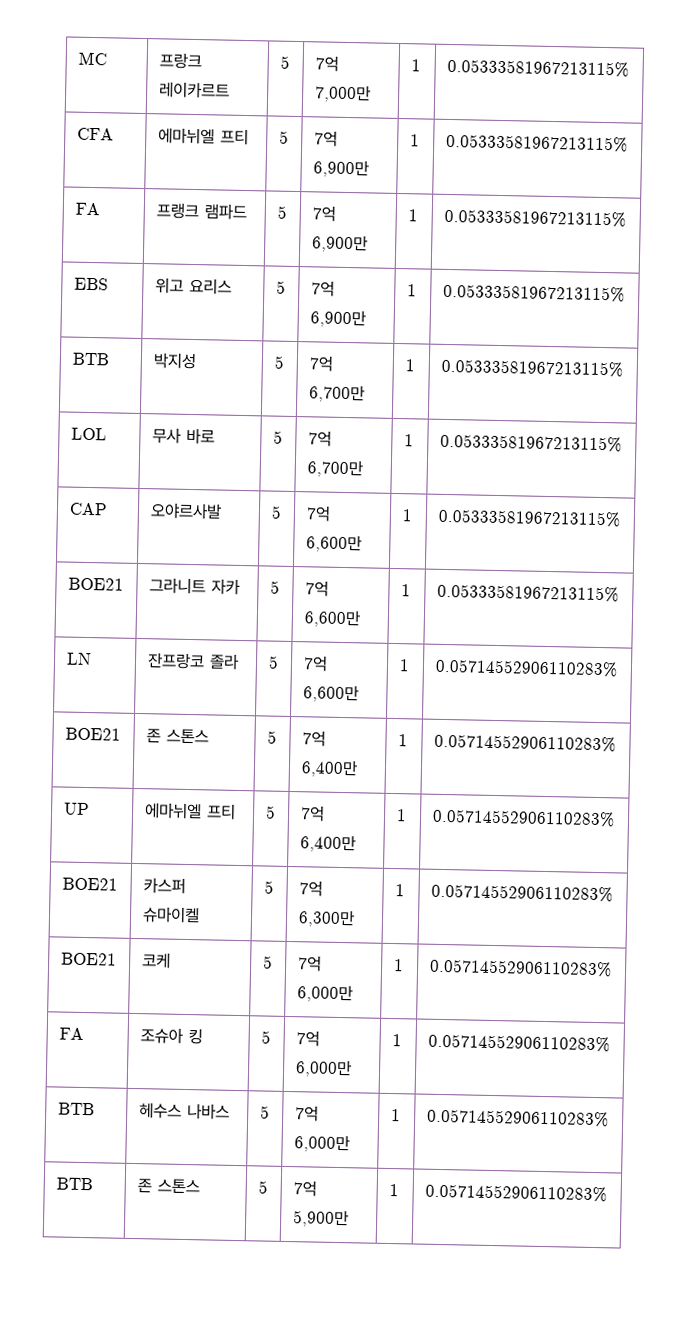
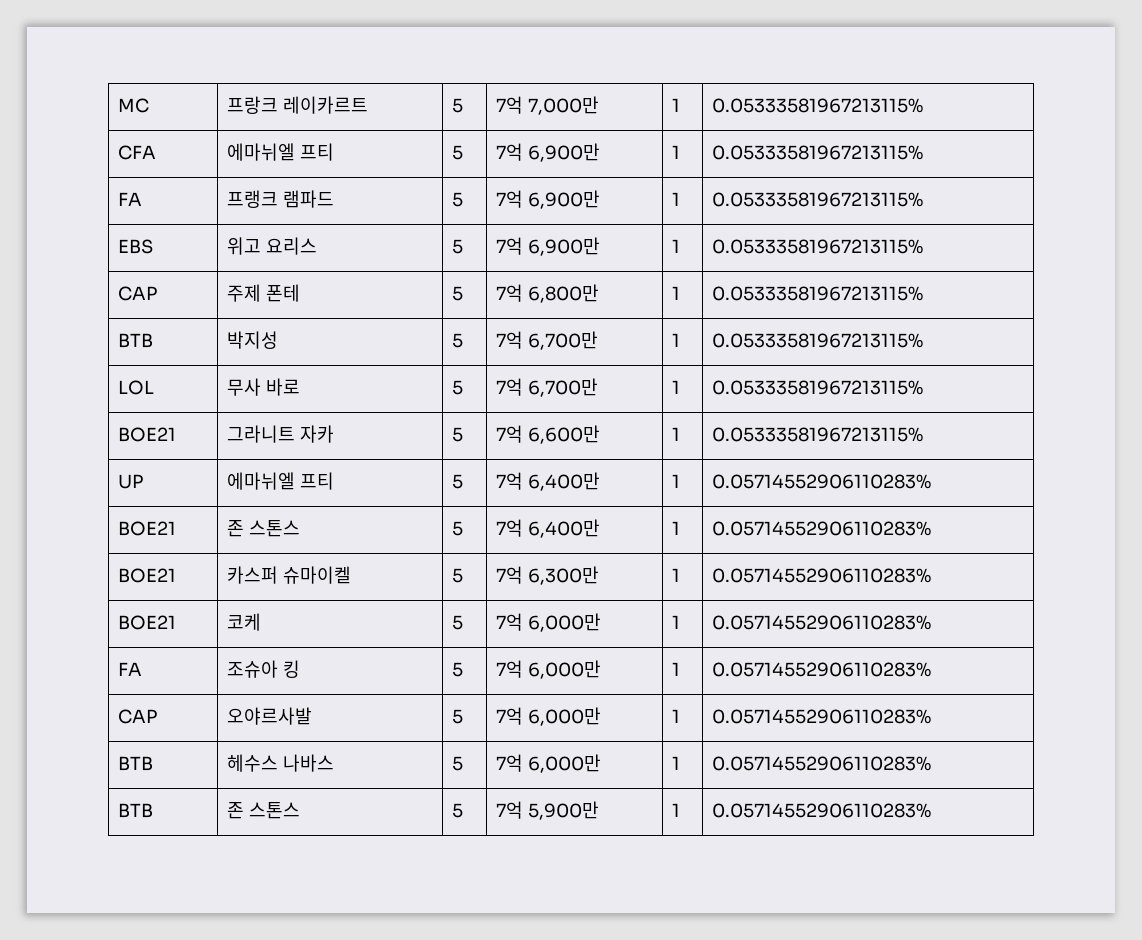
+ CAP | 주제 폰테 | 5 | 7억 6,800만 | 1 | 0.05333581967213115%
- CAP | 오야르사발 | 5 | 7억 6,600만 | 1 | 0.05333581967213115%
- LN | 잔프랑코 졸라 | 5 | 7억 6,600만 | 1 | 0.05714552906110283%
+ UP | 에마뉘엘 프티 | 5 | 7억 6,400만 | 1 | 0.05714552906110283%
  BOE21 | 존 스톤스 | 5 | 7억 6,400만 | 1 | 0.05714552906110283%
- UP | 에마뉘엘 프티 | 5 | 7억 6,400만 | 1 | 0.05714552906110283%
+ CAP | 오야르사발 | 5 | 7억 6,000만 | 1 | 0.05714552906110283%

